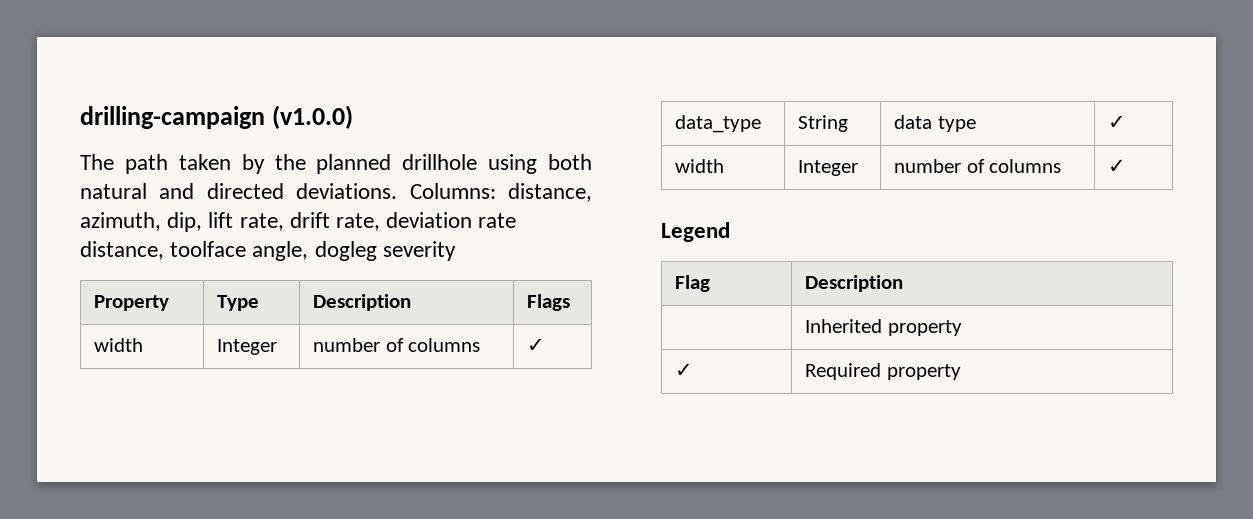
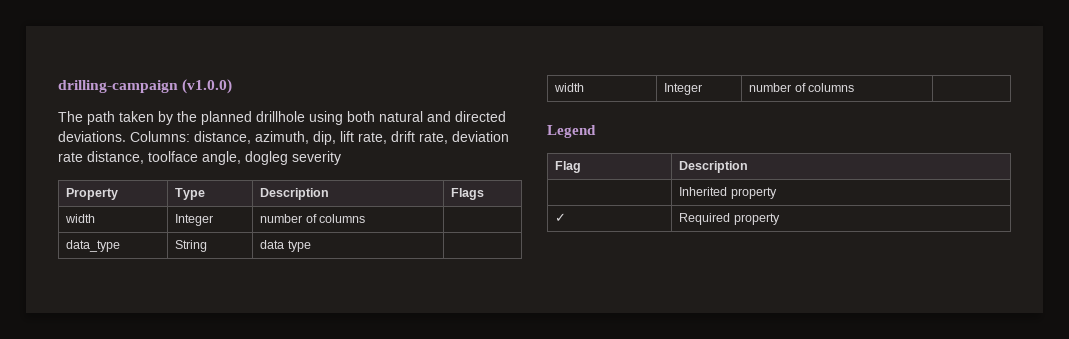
  Property | Type | Description | Flags
- width | Integer | number of columns | ✓
+ width | Integer | number of columns |
- data_type | String | data type | ✓
- width | Integer | number of columns | ✓
+ data_type | String | data type |
+ width | Integer | number of columns |

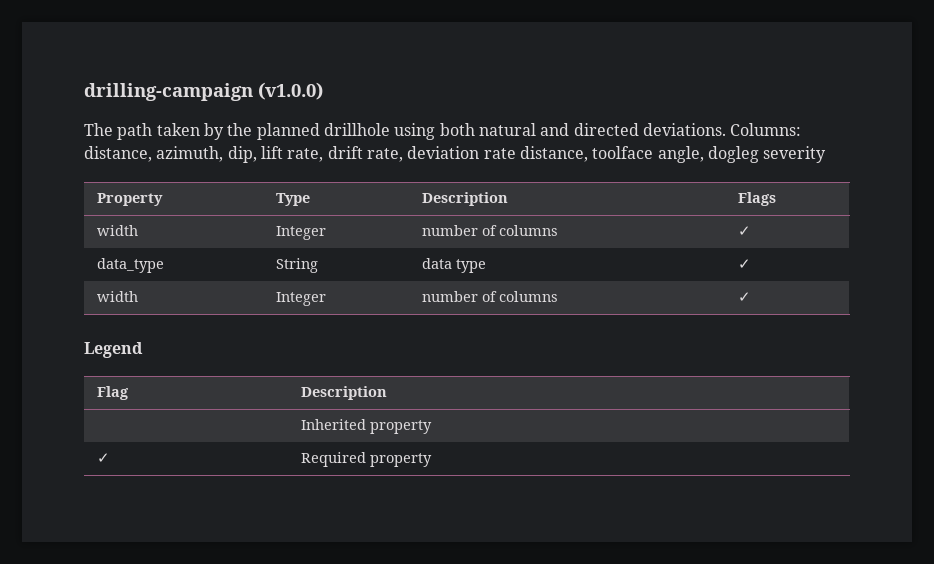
  Property | Type | Description | Flags
- width | Integer | number of columns |
+ width | Integer | number of columns | ✓
- data_type | String | data type |
- width | Integer | number of columns |
+ data_type | String | data type | ✓
+ width | Integer | number of columns | ✓

